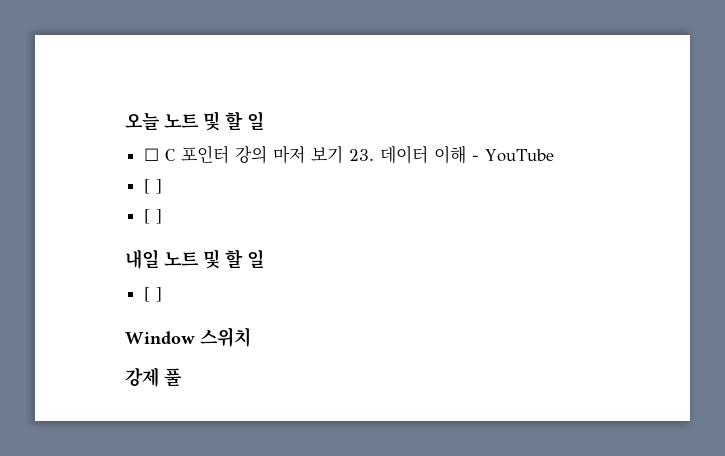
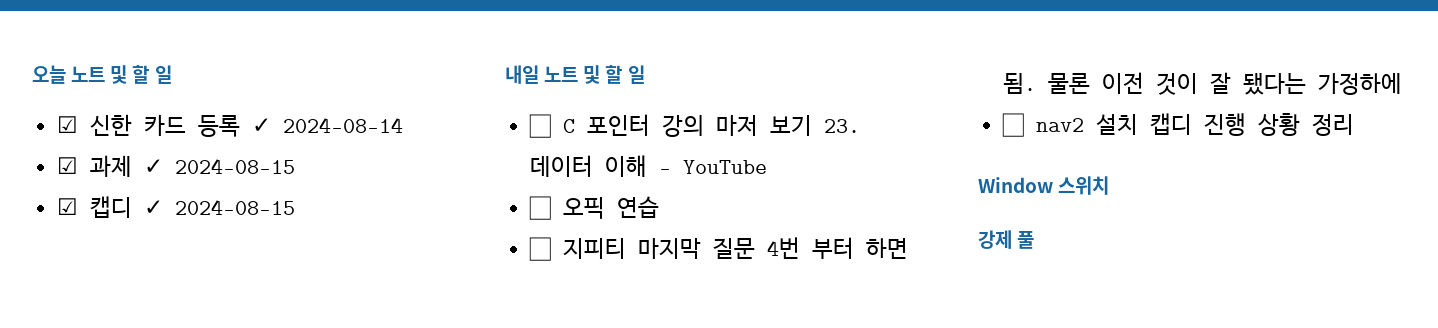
+ ☑ 신한 카드 등록 ✓ 2024-08-14
+ ☑ 과제 ✓ 2024-08-15
+ ☑ 캡디 ✓ 2024-08-15
+ 내일 노트 및 할 일
  ☐ C 포인터 강의 마저 보기 23. 데이터 이해 - YouTube
- [ ]
- [ ]
- 내일 노트 및 할 일
- [ ]
+ ☐ 오픽 연습
+ ☐ 지피티 마지막 질문 4번 부터 하면 됨. 물론 이전 것이 잘 됐다는 가정하에
+ ☐ nav2 설치 캡디 진행 상황 정리

